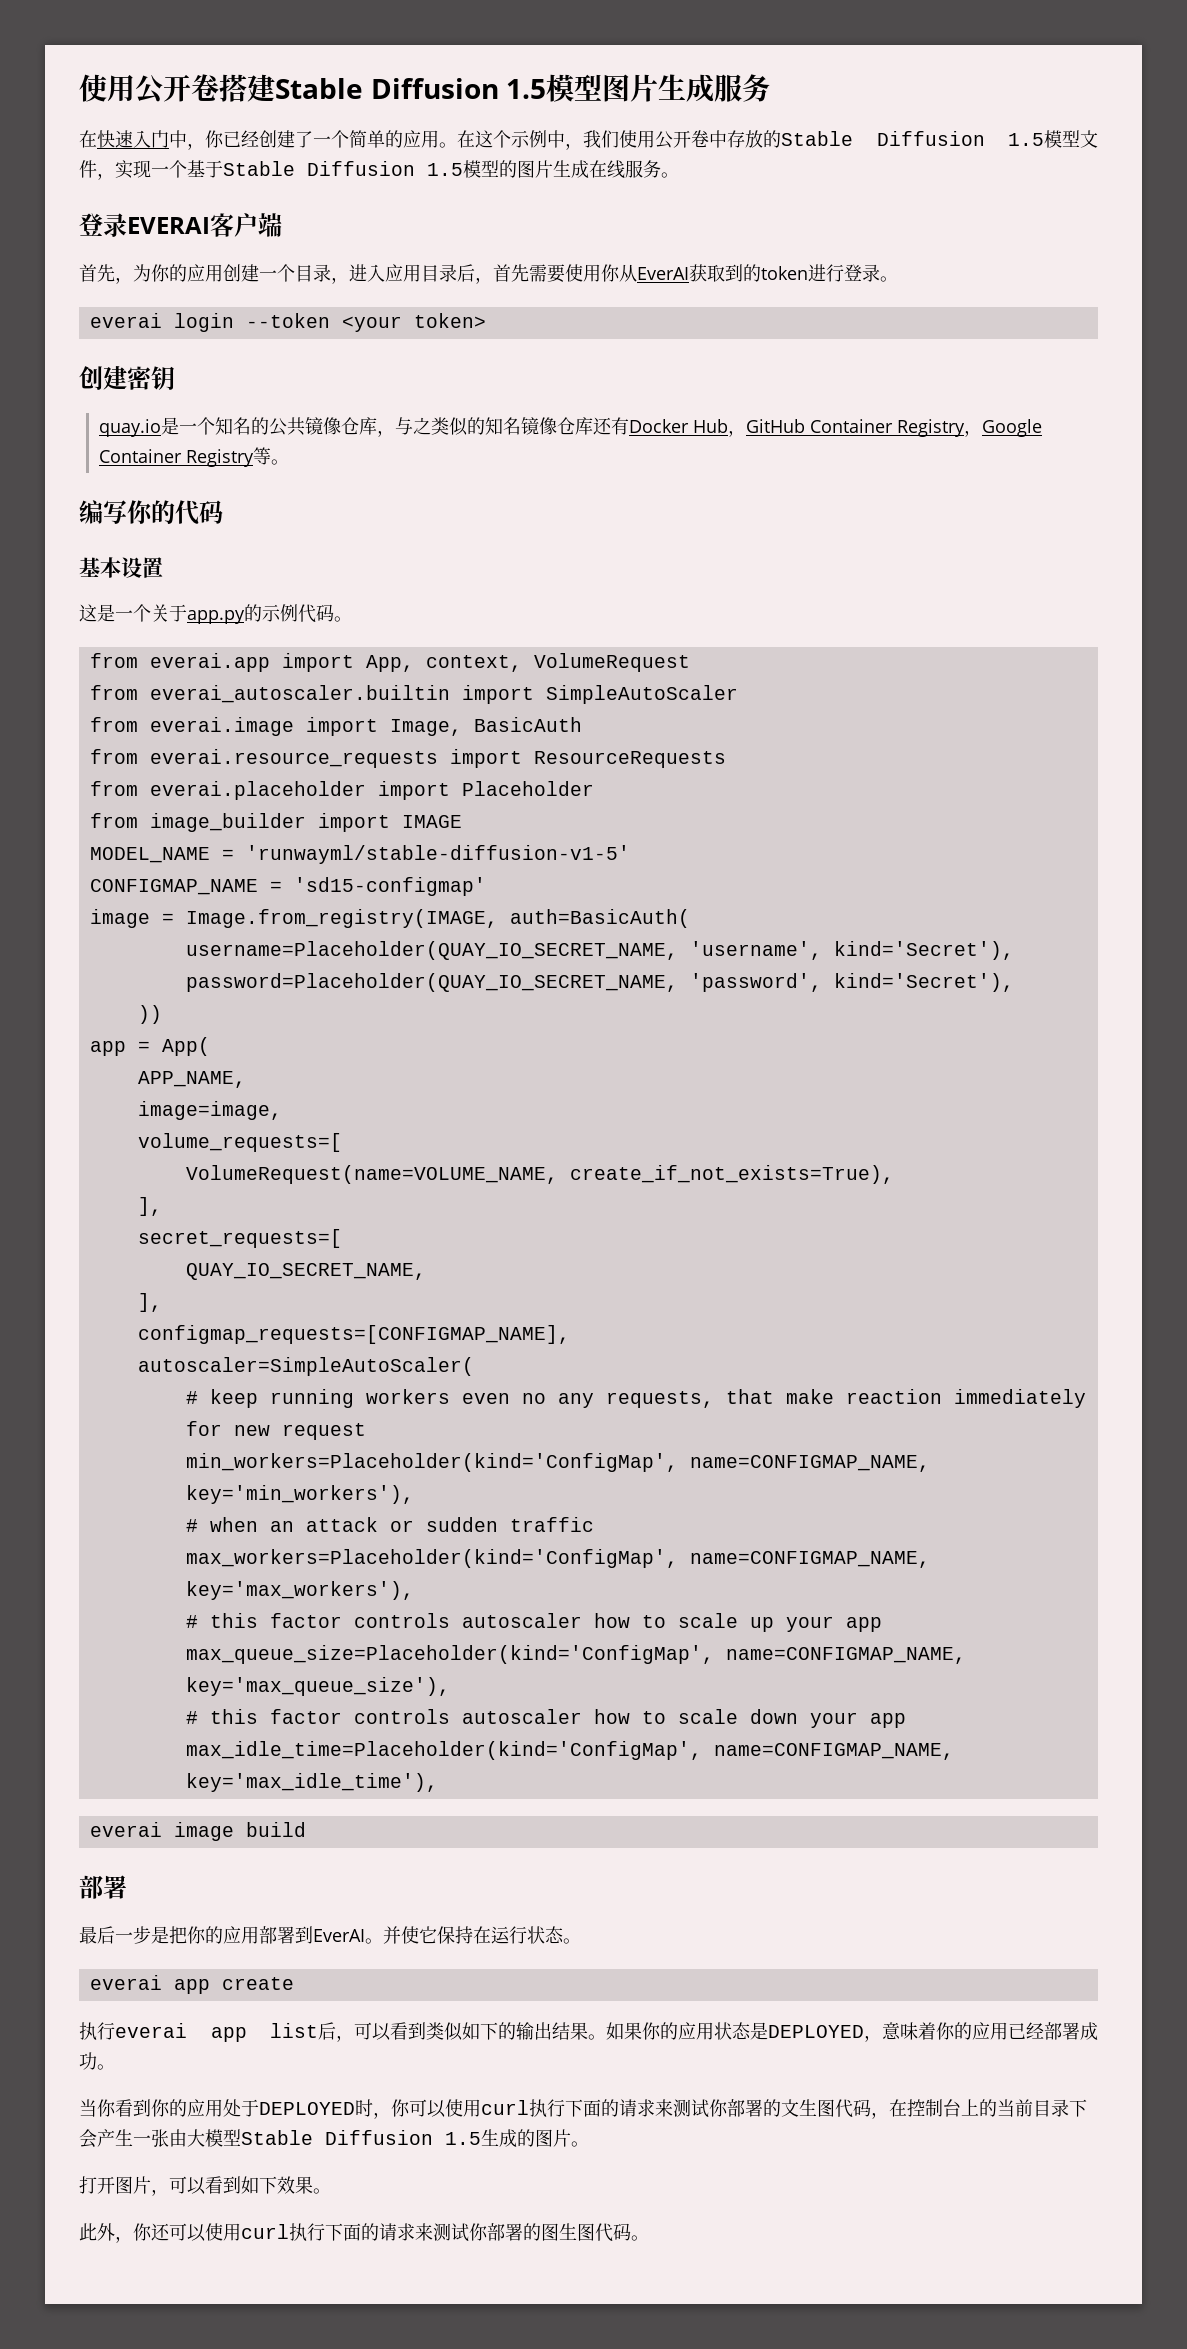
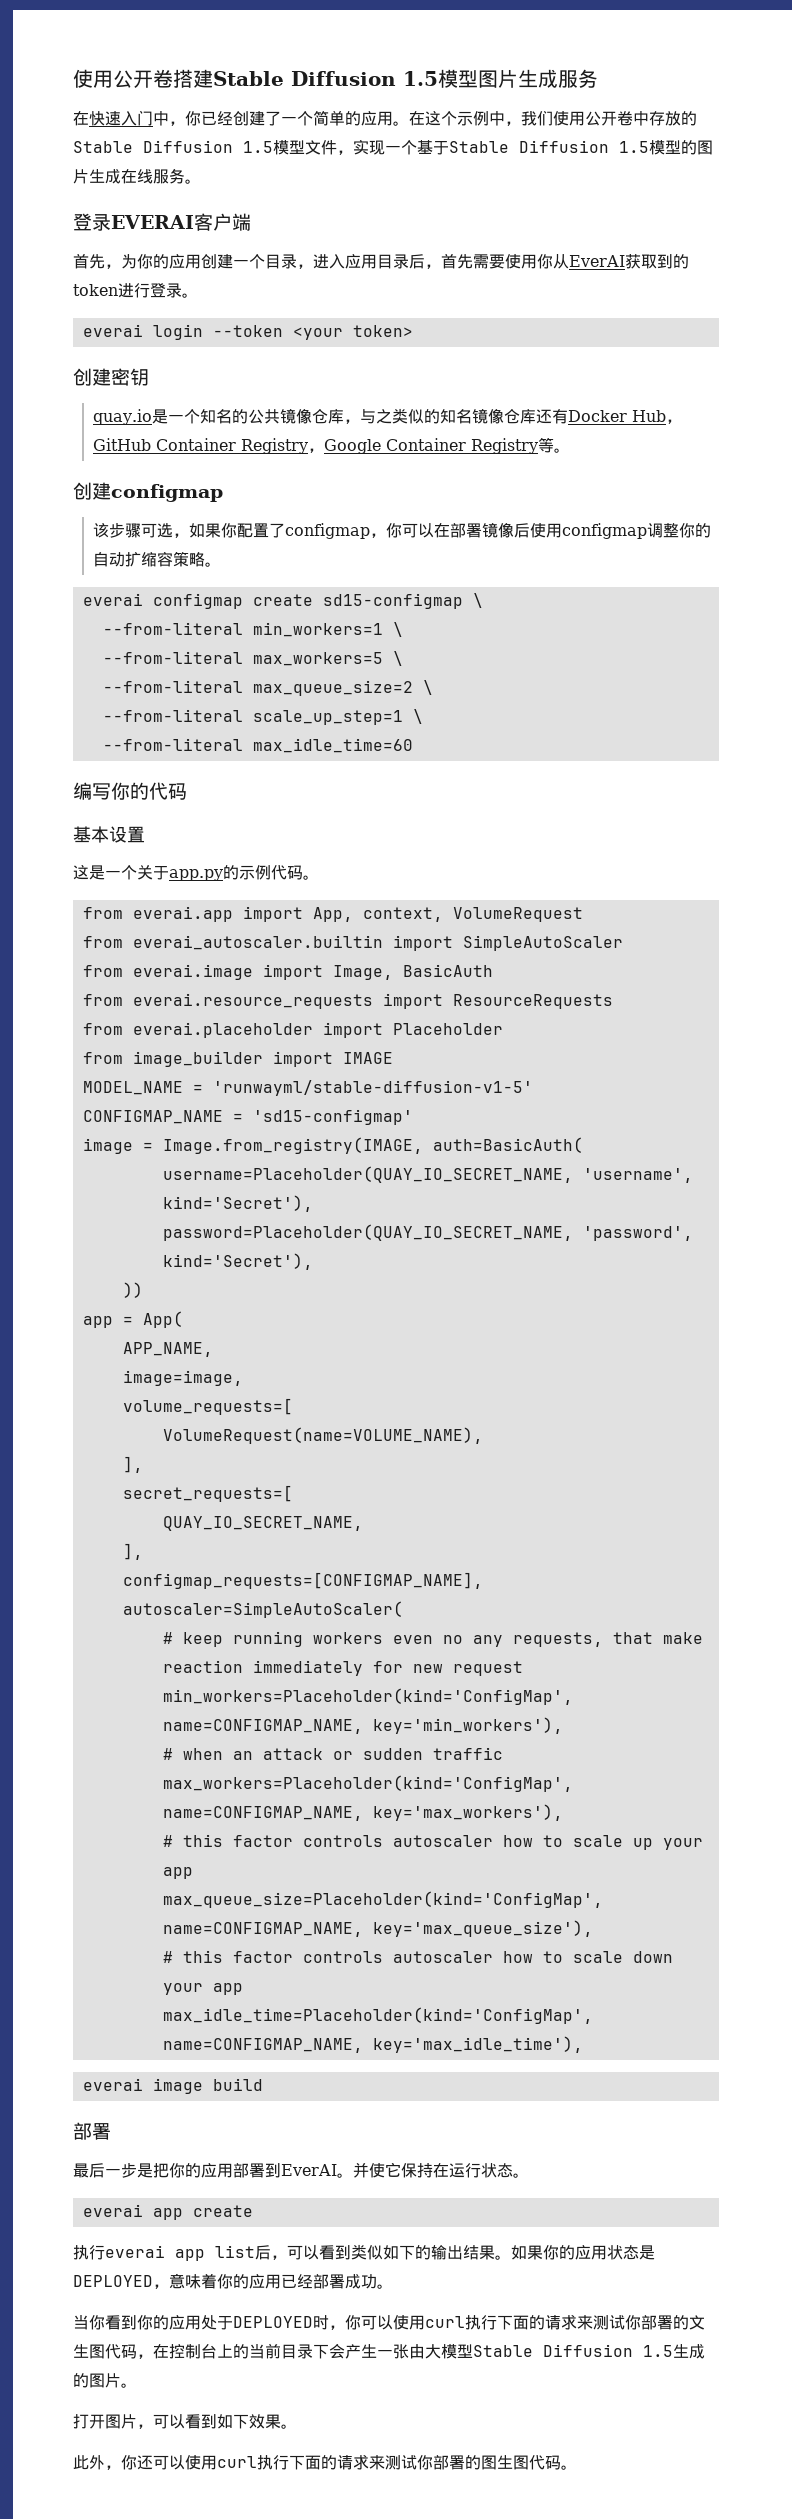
+ 创建configmap
+ 该步骤可选，如果你配置了configmap，你可以在部署镜像后使用configmap调整你的自动扩缩容策略。
+ everai configmap create sd15-configmap \
+ --from-literal min_workers=1 \
+ --from-literal max_workers=5 \
+ --from-literal max_queue_size=2 \
+ --from-literal scale_up_step=1 \
+ --from-literal max_idle_time=60
- VolumeRequest(name=VOLUME_NAME, create_if_not_exists=True),
+ VolumeRequest(name=VOLUME_NAME),

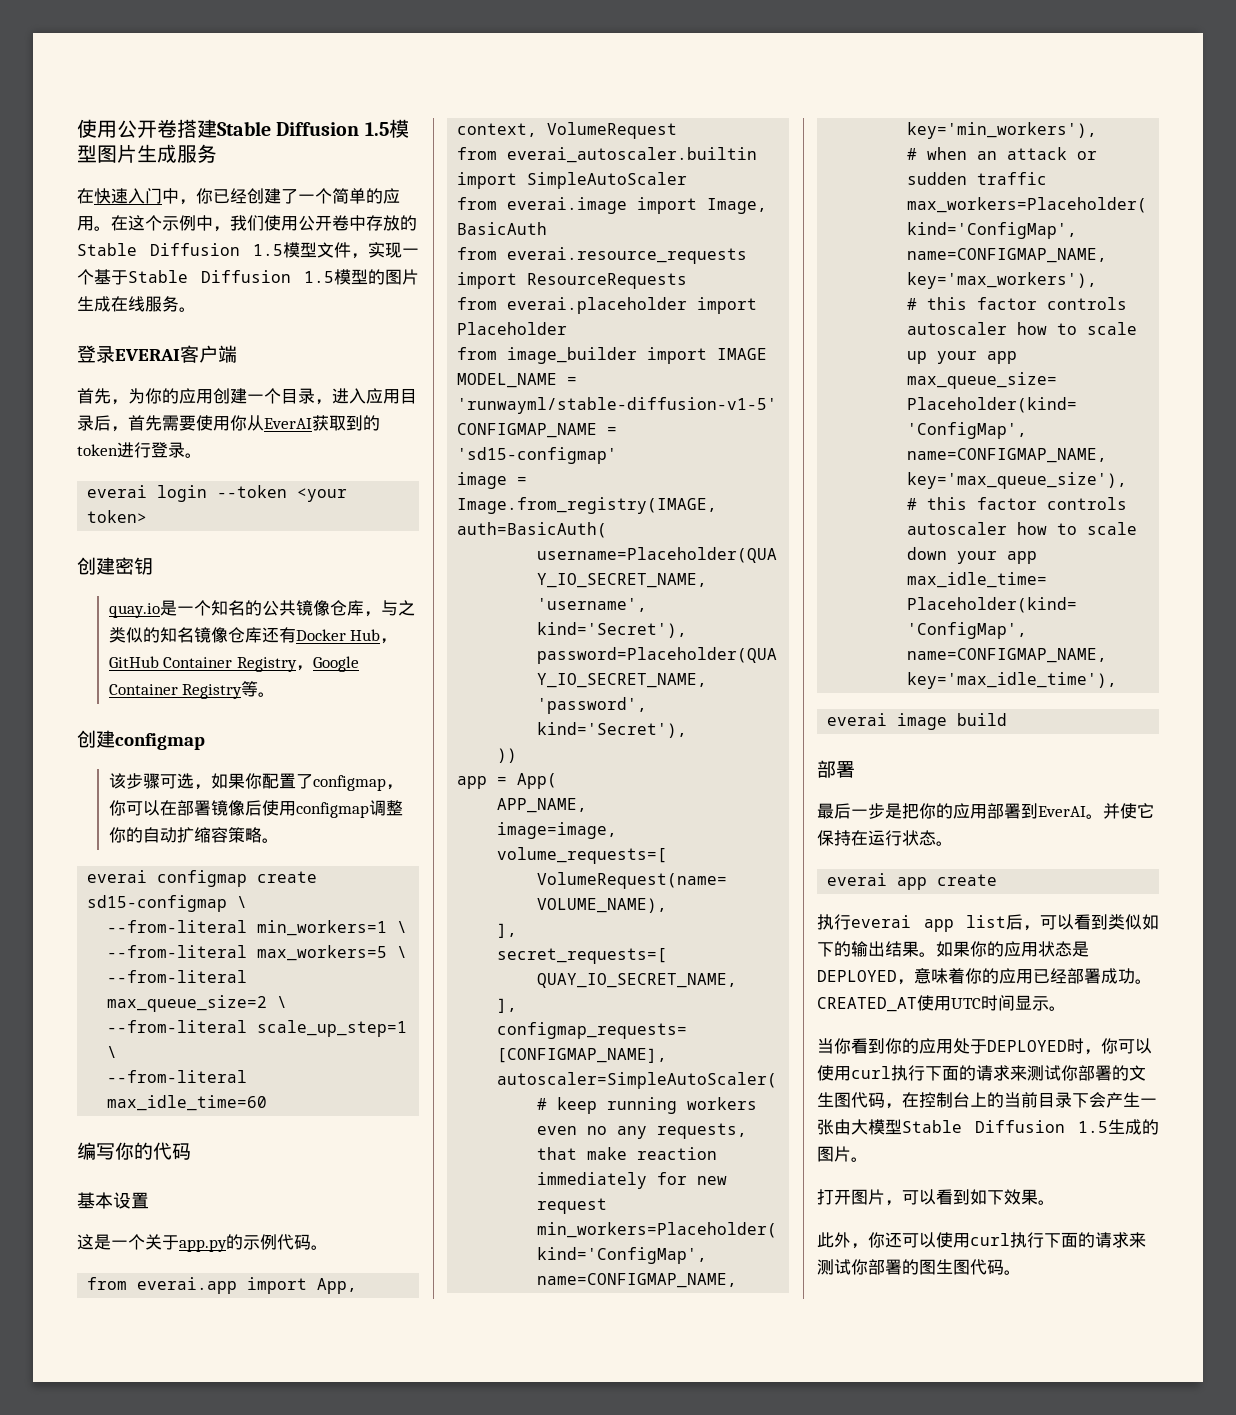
+ CREATED_AT使用UTC时间显示。

